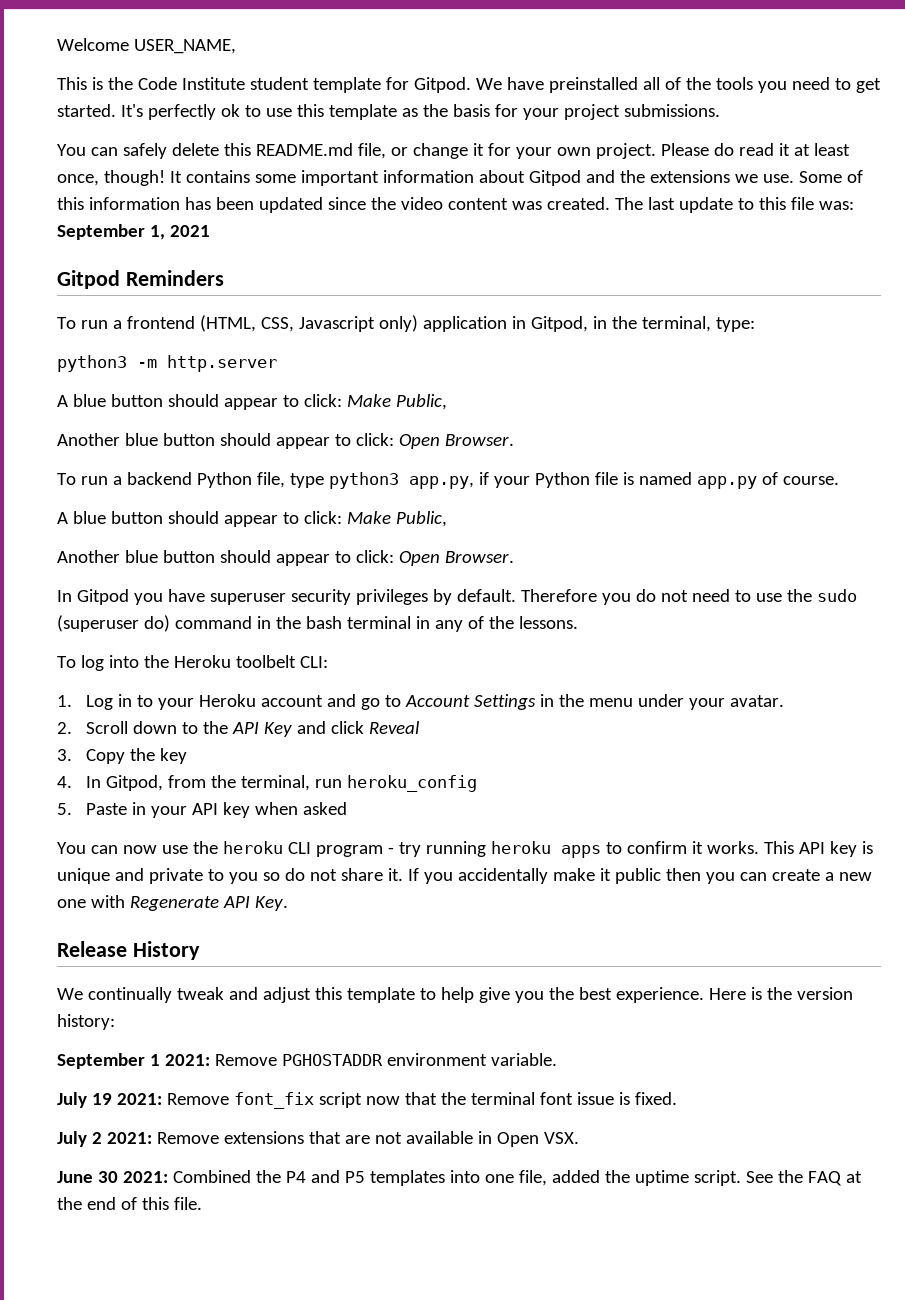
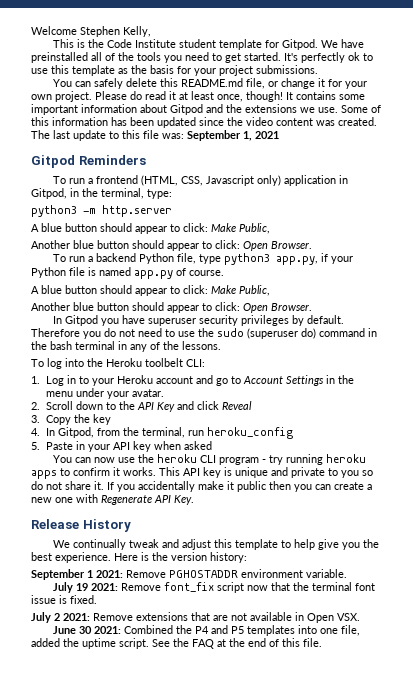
- Welcome USER_NAME,
+ Welcome Stephen Kelly,

